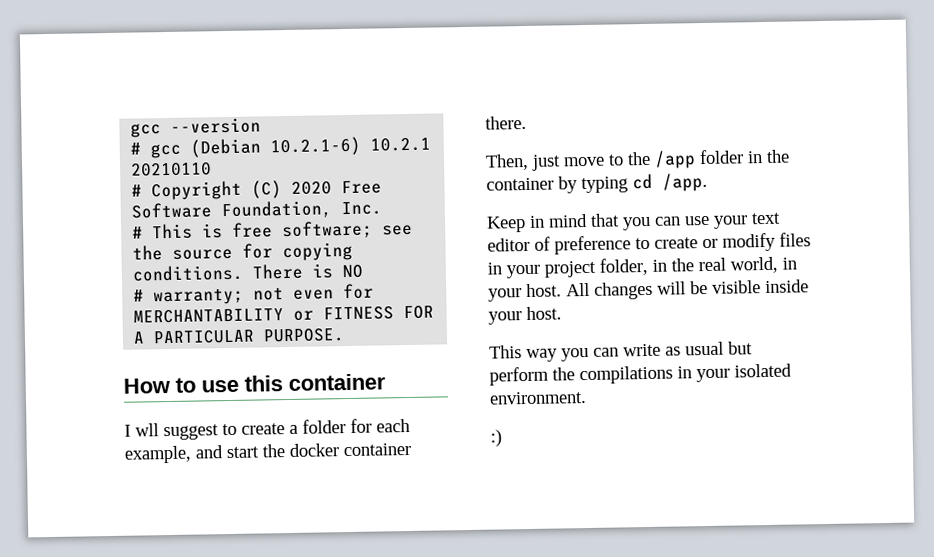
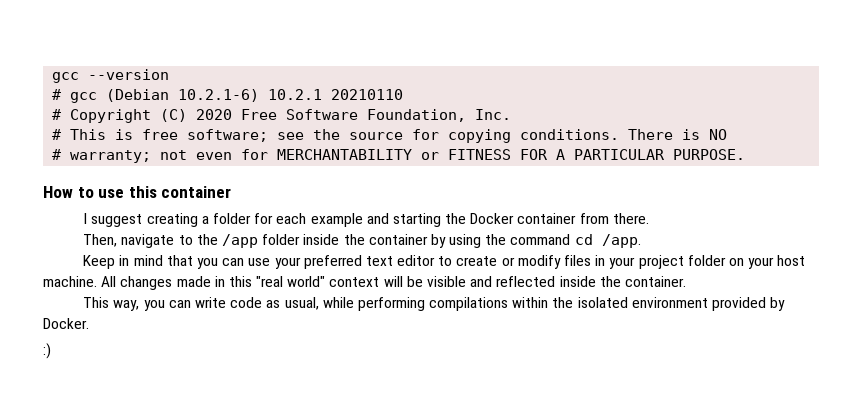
- I wll suggest to create a folder for each example, and start the docker container there.
+ I suggest creating a folder for each example and starting the Docker container from there.
- Then, just move to the /app folder in the container by typing cd /app.
+ Then, navigate to the /app folder inside the container by using the command cd /app.
- Keep in mind that you can use your text editor of preference to create or modify files in your project folder, in the real world, in your host. All changes will be visible inside your host.
- This way you can write as usual but perform the compilations in your isolated environment.
+ Keep in mind that you can use your preferred text editor to create or modify files in your project folder on your host machine. All changes made in this "real world" context will be visible and reflected inside the container.
+ This way, you can write code as usual, while performing compilations within the isolated environment provided by Docker.

